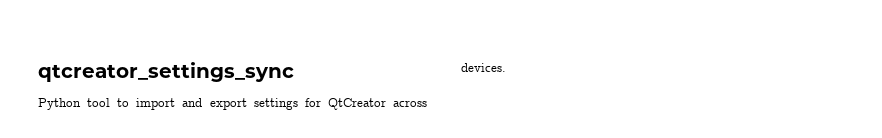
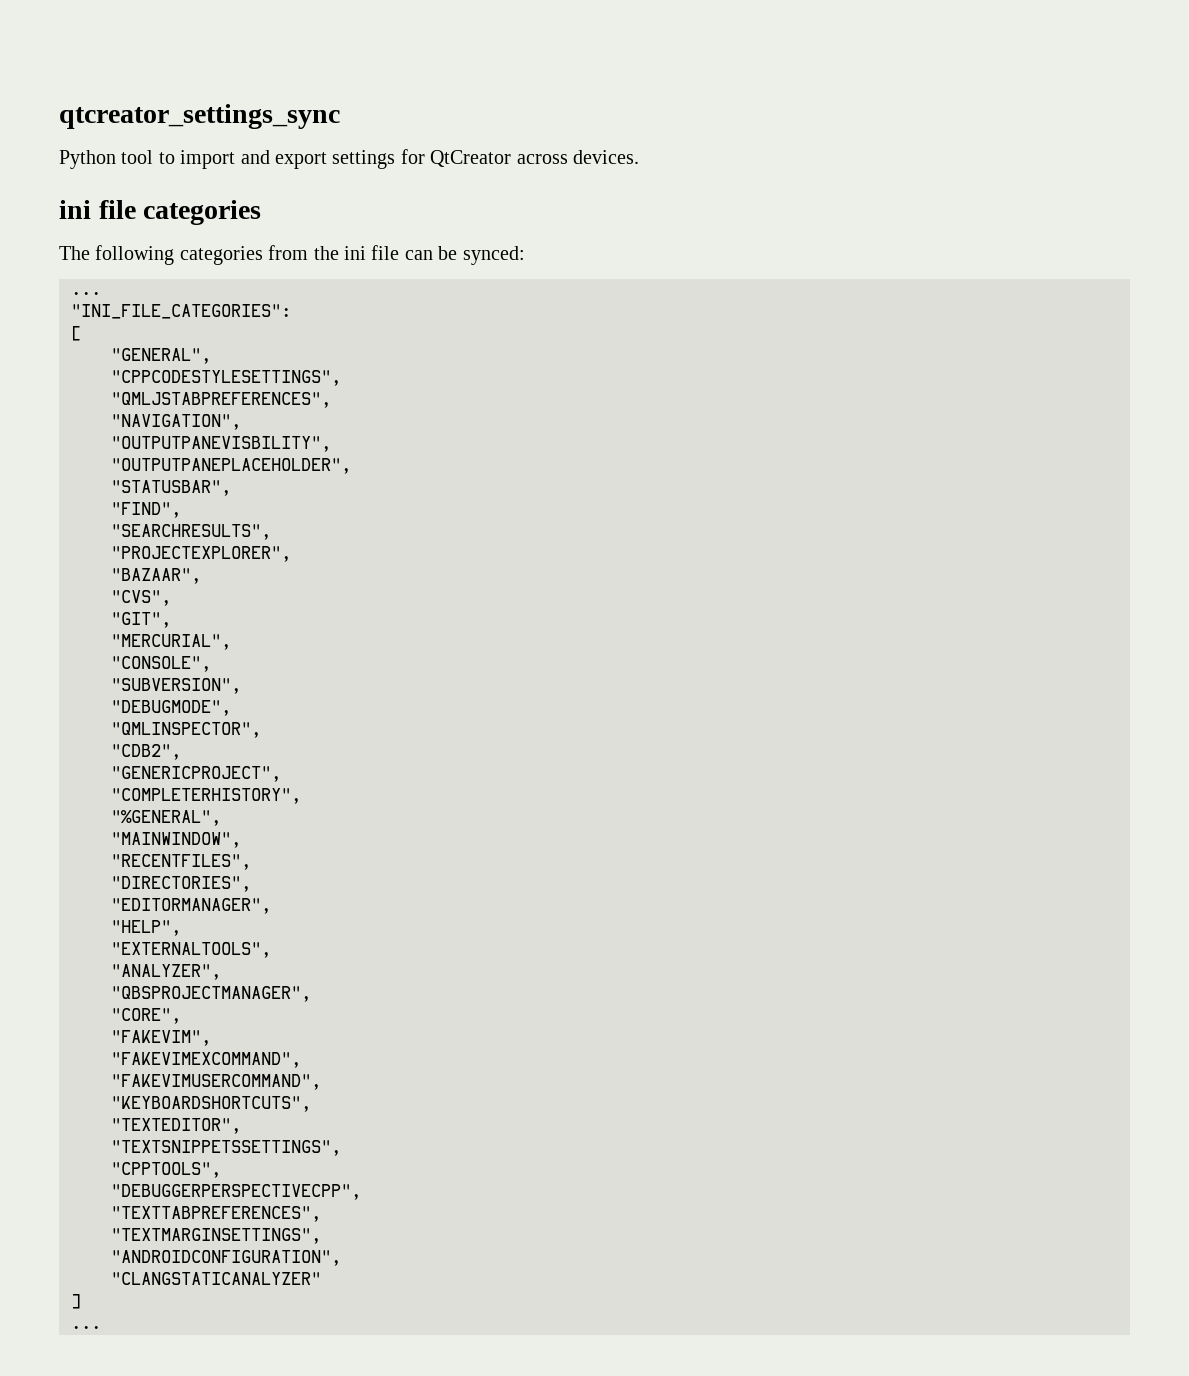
+ ini file categories
+ The following categories from the ini file can be synced:
+ ...
+ "INI_FILE_CATEGORIES":
+ [
+ "GENERAL",
+ "CPPCODESTYLESETTINGS",
+ "QMLJSTABPREFERENCES",
+ "NAVIGATION",
+ "OUTPUTPANEVISBILITY",
+ "OUTPUTPANEPLACEHOLDER",
+ "STATUSBAR",
+ "FIND",
+ "SEARCHRESULTS",
+ "PROJECTEXPLORER",
+ "BAZAAR",
+ "CVS",
+ "GIT",
+ "MERCURIAL",
+ "CONSOLE",
+ "SUBVERSION",
+ "DEBUGMODE",
+ "QMLINSPECTOR",
+ "CDB2",
+ "GENERICPROJECT",
+ "COMPLETERHISTORY",
+ "%GENERAL",
+ "MAINWINDOW",
+ "RECENTFILES",
+ "DIRECTORIES",
+ "EDITORMANAGER",
+ "HELP",
+ "EXTERNALTOOLS",
+ "ANALYZER",
+ "QBSPROJECTMANAGER",
+ "CORE",
+ "FAKEVIM",
+ "FAKEVIMEXCOMMAND",
+ "FAKEVIMUSERCOMMAND",
+ "KEYBOARDSHORTCUTS",
+ "TEXTEDITOR",
+ "TEXTSNIPPETSSETTINGS",
+ "CPPTOOLS",
+ "DEBUGGERPERSPECTIVECPP",
+ "TEXTTABPREFERENCES",
+ "TEXTMARGINSETTINGS",
+ "ANDROIDCONFIGURATION",
+ "CLANGSTATICANALYZER"
+ ]
+ ...

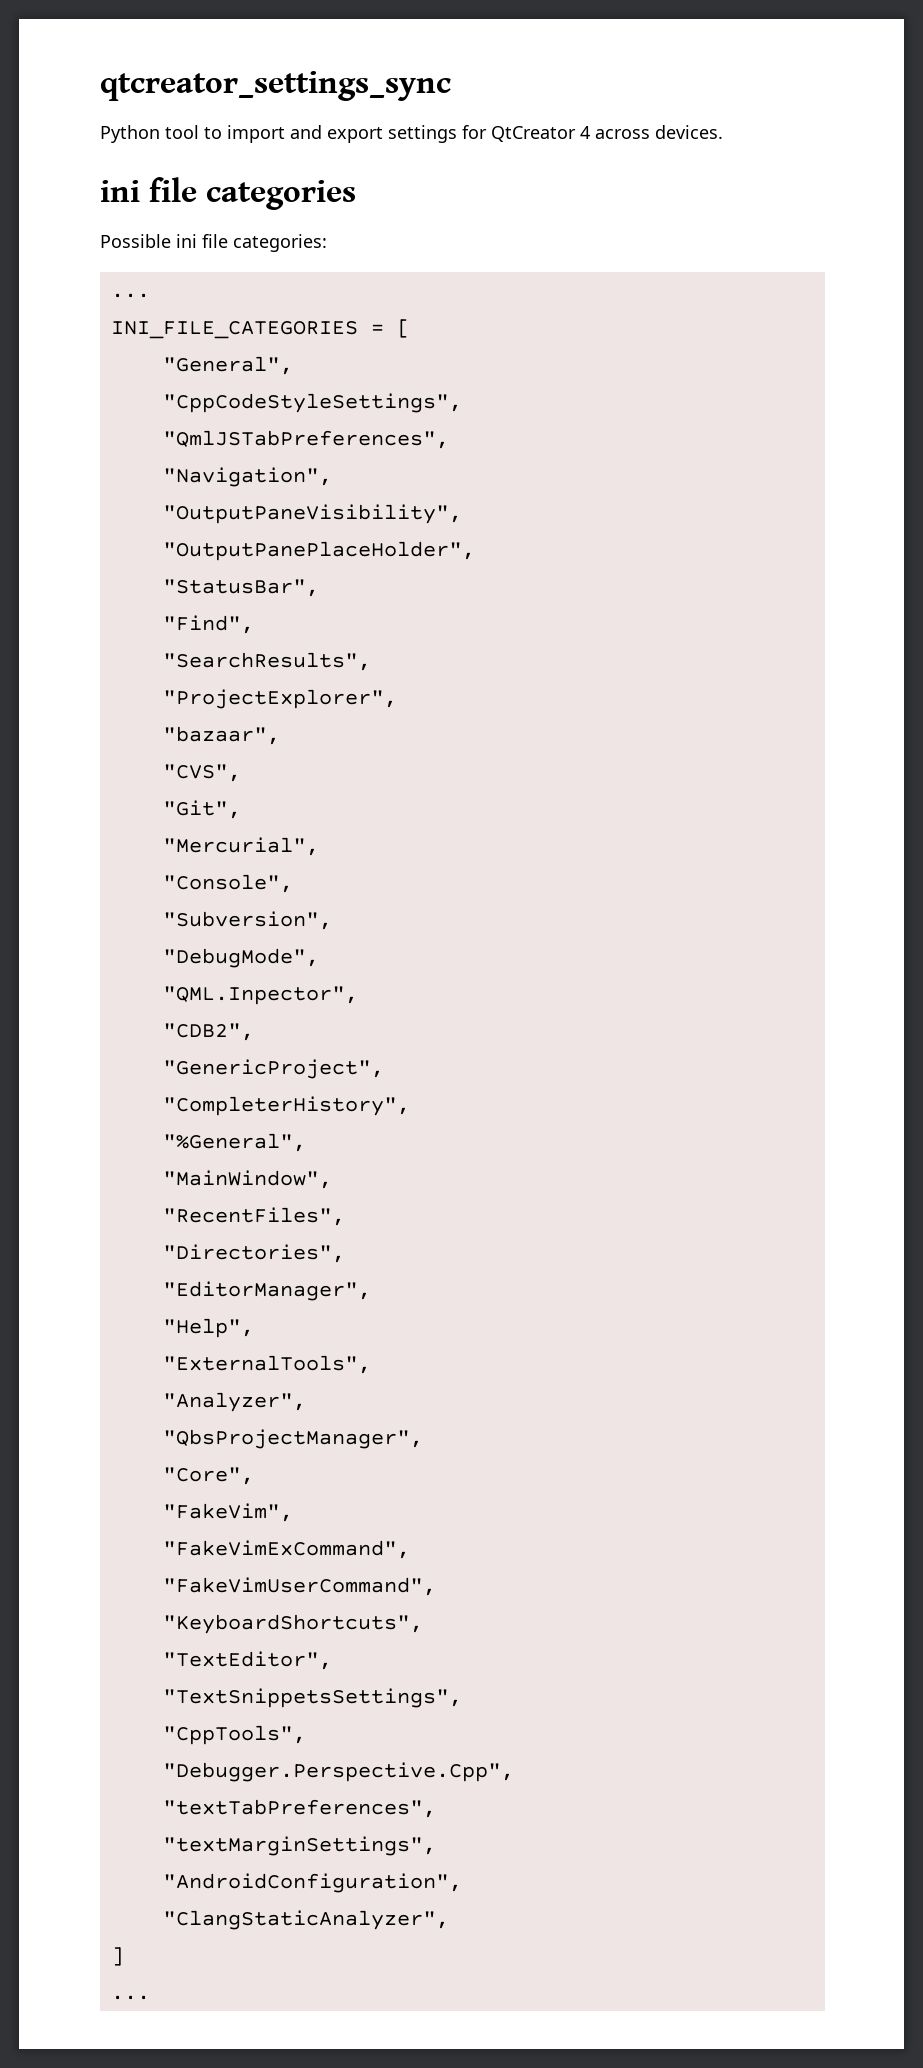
- Python tool to import and export settings for QtCreator across devices.
+ Python tool to import and export settings for QtCreator 4 across devices.
- The following categories from the ini file can be synced:
+ Possible ini file categories:
- "INI_FILE_CATEGORIES":
- [
+ INI_FILE_CATEGORIES = [
- "GENERAL",
- "CPPCODESTYLESETTINGS",
- "QMLJSTABPREFERENCES",
- "NAVIGATION",
- "OUTPUTPANEVISBILITY",
- "OUTPUTPANEPLACEHOLDER",
- "STATUSBAR",
- "FIND",
- "SEARCHRESULTS",
- "PROJECTEXPLORER",
- "BAZAAR",
+ "General",
+ "CppCodeStyleSettings",
+ "QmlJSTabPreferences",
+ "Navigation",
+ "OutputPaneVisibility",
+ "OutputPanePlaceHolder",
+ "StatusBar",
+ "Find",
+ "SearchResults",
+ "ProjectExplorer",
+ "bazaar",
  "CVS",
- "GIT",
- "MERCURIAL",
- "CONSOLE",
- "SUBVERSION",
- "DEBUGMODE",
- "QMLINSPECTOR",
+ "Git",
+ "Mercurial",
+ "Console",
+ "Subversion",
+ "DebugMode",
+ "QML.Inpector",
  "CDB2",
- "GENERICPROJECT",
- "COMPLETERHISTORY",
- "%GENERAL",
- "MAINWINDOW",
- "RECENTFILES",
- "DIRECTORIES",
- "EDITORMANAGER",
- "HELP",
- "EXTERNALTOOLS",
- "ANALYZER",
- "QBSPROJECTMANAGER",
- "CORE",
- "FAKEVIM",
- "FAKEVIMEXCOMMAND",
- "FAKEVIMUSERCOMMAND",
- "KEYBOARDSHORTCUTS",
- "TEXTEDITOR",
- "TEXTSNIPPETSSETTINGS",
- "CPPTOOLS",
- "DEBUGGERPERSPECTIVECPP",
- "TEXTTABPREFERENCES",
- "TEXTMARGINSETTINGS",
- "ANDROIDCONFIGURATION",
- "CLANGSTATICANALYZER"
+ "GenericProject",
+ "CompleterHistory",
+ "%General",
+ "MainWindow",
+ "RecentFiles",
+ "Directories",
+ "EditorManager",
+ "Help",
+ "ExternalTools",
+ "Analyzer",
+ "QbsProjectManager",
+ "Core",
+ "FakeVim",
+ "FakeVimExCommand",
+ "FakeVimUserCommand",
+ "KeyboardShortcuts",
+ "TextEditor",
+ "TextSnippetsSettings",
+ "CppTools",
+ "Debugger.Perspective.Cpp",
+ "textTabPreferences",
+ "textMarginSettings",
+ "AndroidConfiguration",
+ "ClangStaticAnalyzer",

